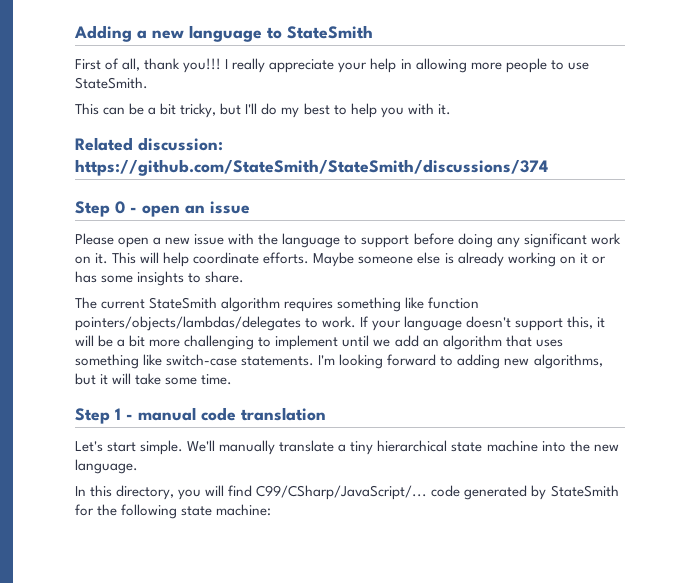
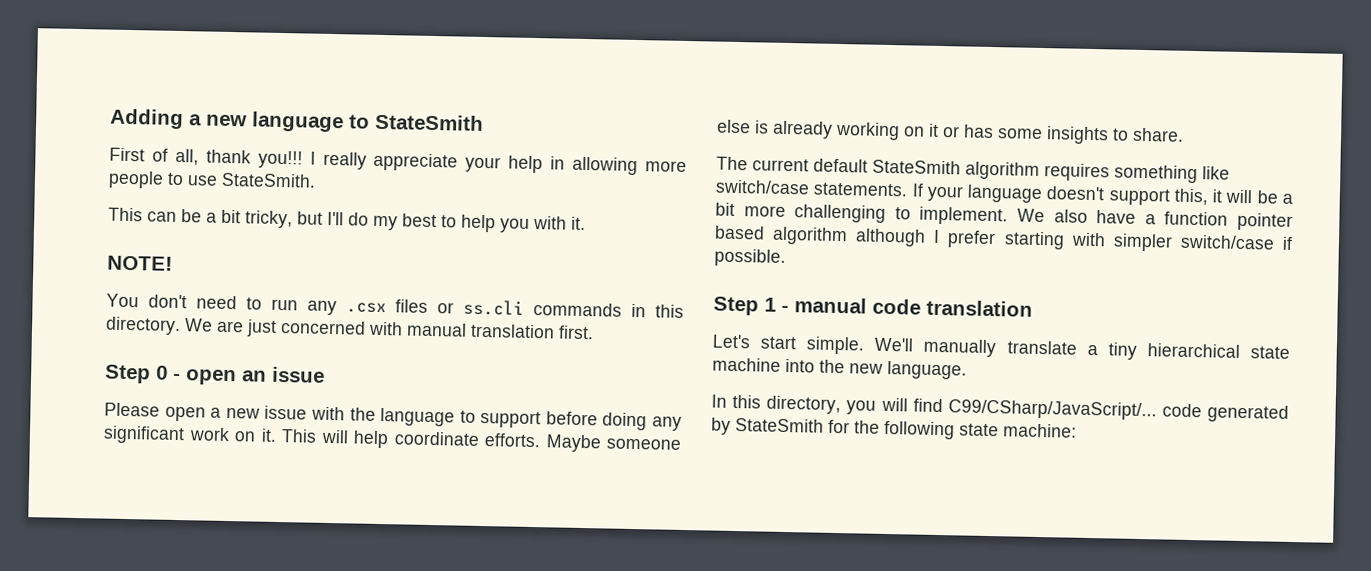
- Related discussion: https://github.com/StateSmith/StateSmith/discussions/374
+ NOTE!
+ You don't need to run any .csx files or ss.cli commands in this directory. We are just concerned with manual translation first.
- The current StateSmith algorithm requires something like function pointers/objects/lambdas/delegates to work.
+ The current default StateSmith algorithm requires something like switch/case statements.
- If your language doesn't support this, it will be a bit more challenging to implement until we add an algorithm that uses something like switch-case statements. I'm looking forward to adding new algorithms, but it will take some time.
+ If your language doesn't support this, it will be a bit more challenging to implement. We also have a function pointer based algorithm although I prefer starting with simpler switch/case if possible.

